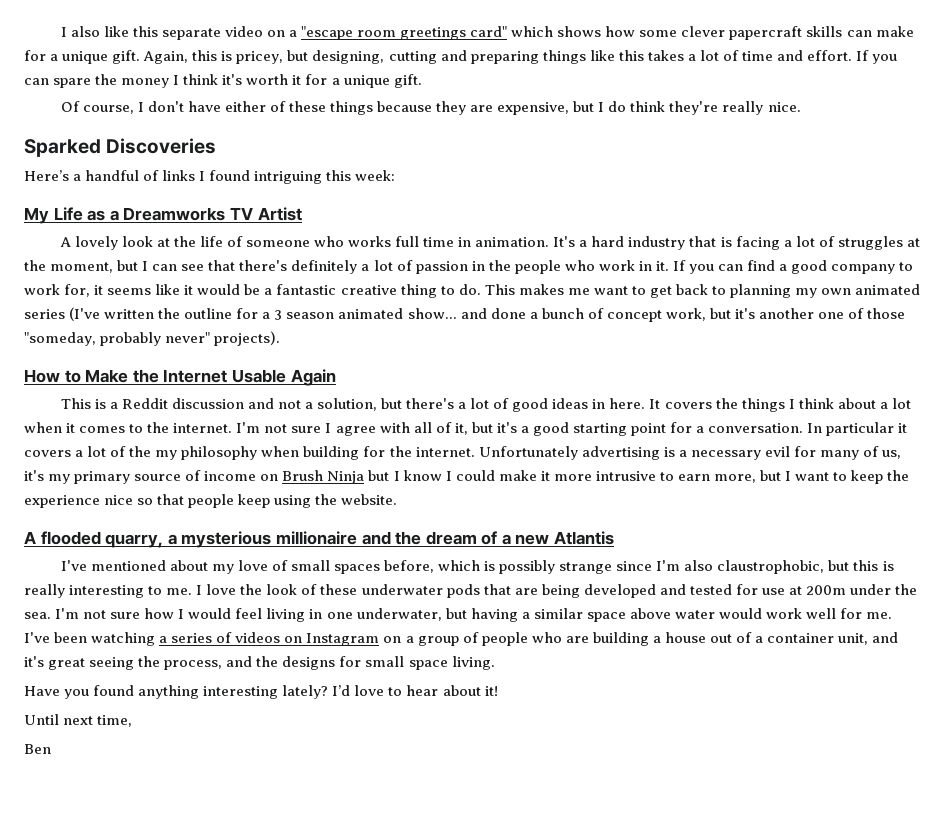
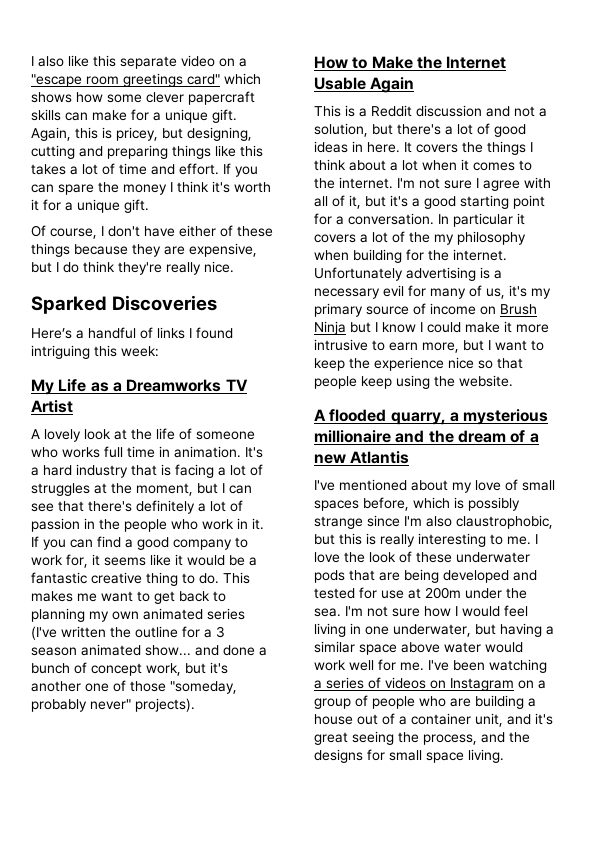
- Have you found anything interesting lately? I’d love to hear about it!
- Until next time,
- Ben

